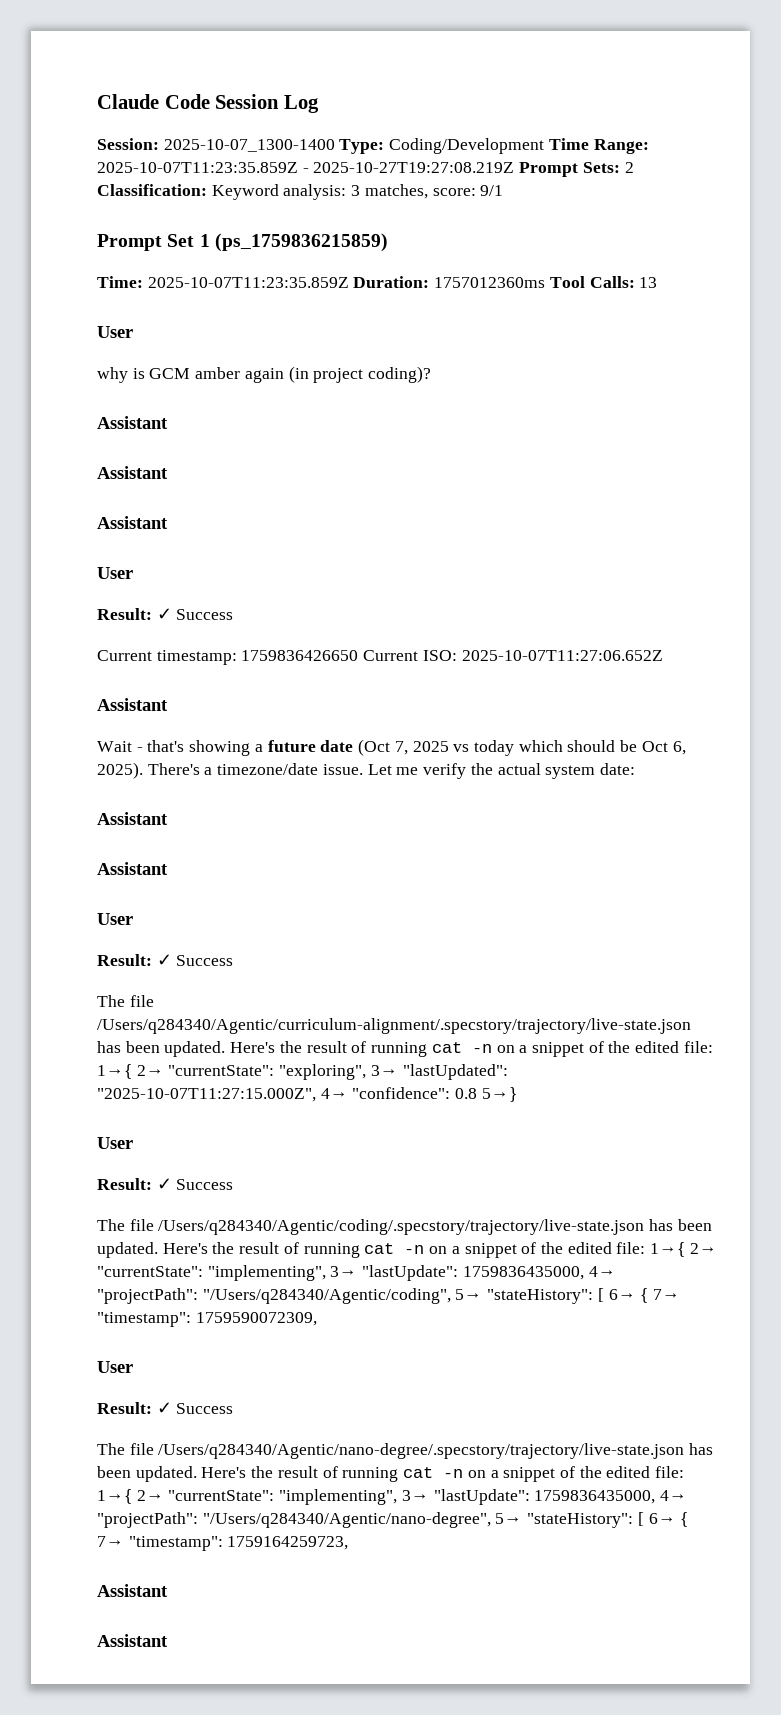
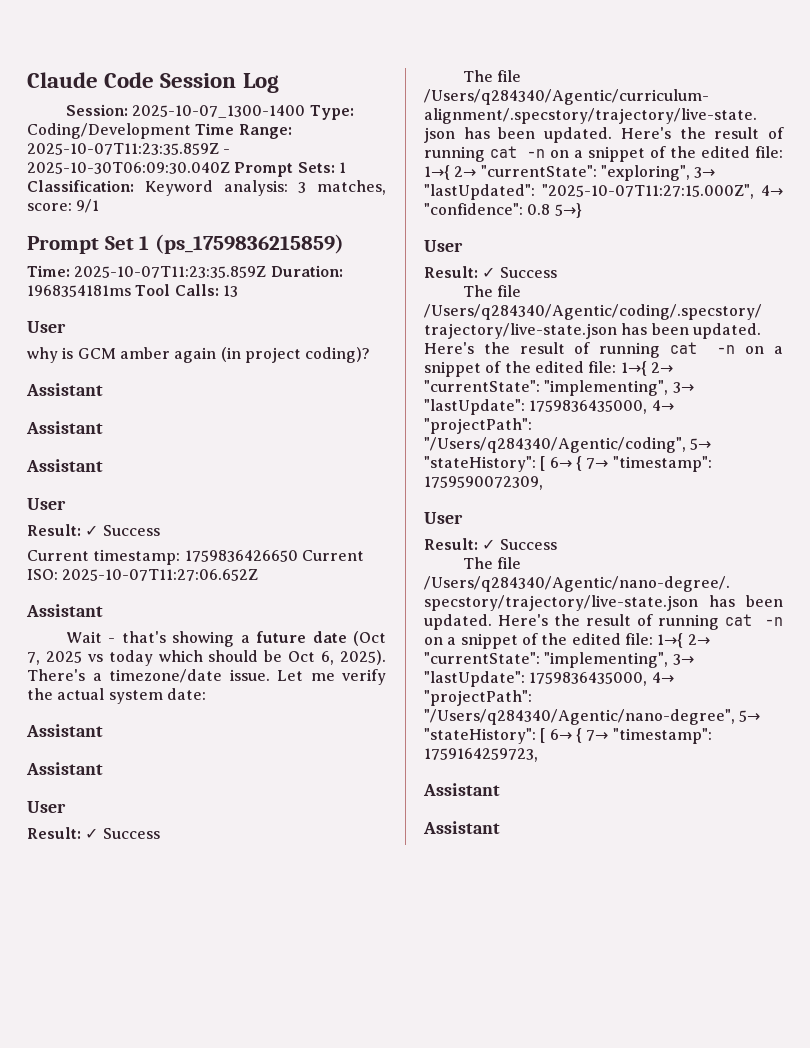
- Session: 2025-10-07_1300-1400 Type: Coding/Development Time Range: 2025-10-07T11:23:35.859Z - 2025-10-27T19:27:08.219Z Prompt Sets: 2 Classification: Keyword analysis: 3 matches, score: 9/1
+ Session: 2025-10-07_1300-1400 Type: Coding/Development Time Range: 2025-10-07T11:23:35.859Z - 2025-10-30T06:09:30.040Z Prompt Sets: 1 Classification: Keyword analysis: 3 matches, score: 9/1
- Time: 2025-10-07T11:23:35.859Z Duration: 1757012360ms Tool Calls: 13
+ Time: 2025-10-07T11:23:35.859Z Duration: 1968354181ms Tool Calls: 13

